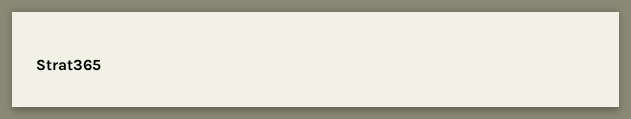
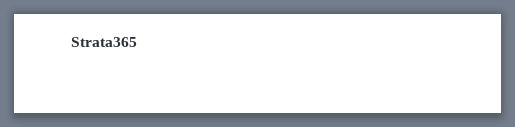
- Strat365
+ Strata365

